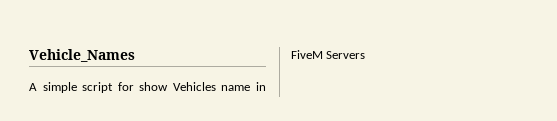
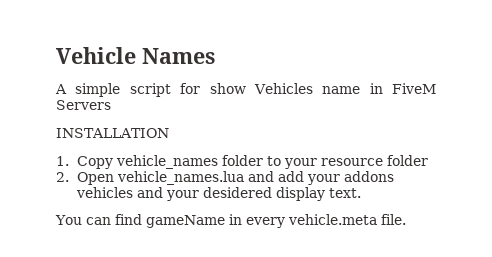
- Vehicle_Names
+ Vehicle Names
+ INSTALLATION
+ 1. Copy vehicle_names folder to your resource folder
+ 2. Open vehicle_names.lua and add your addons vehicles and your desidered display text.
+ You can find gameName in every vehicle.meta file.

